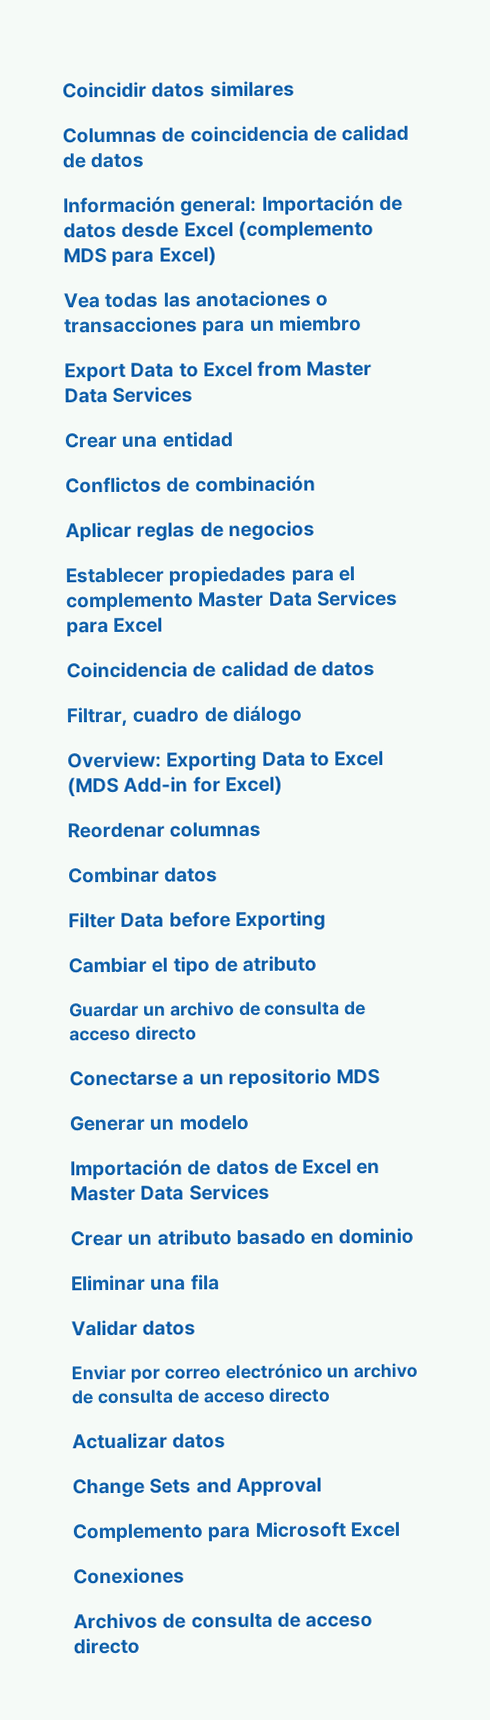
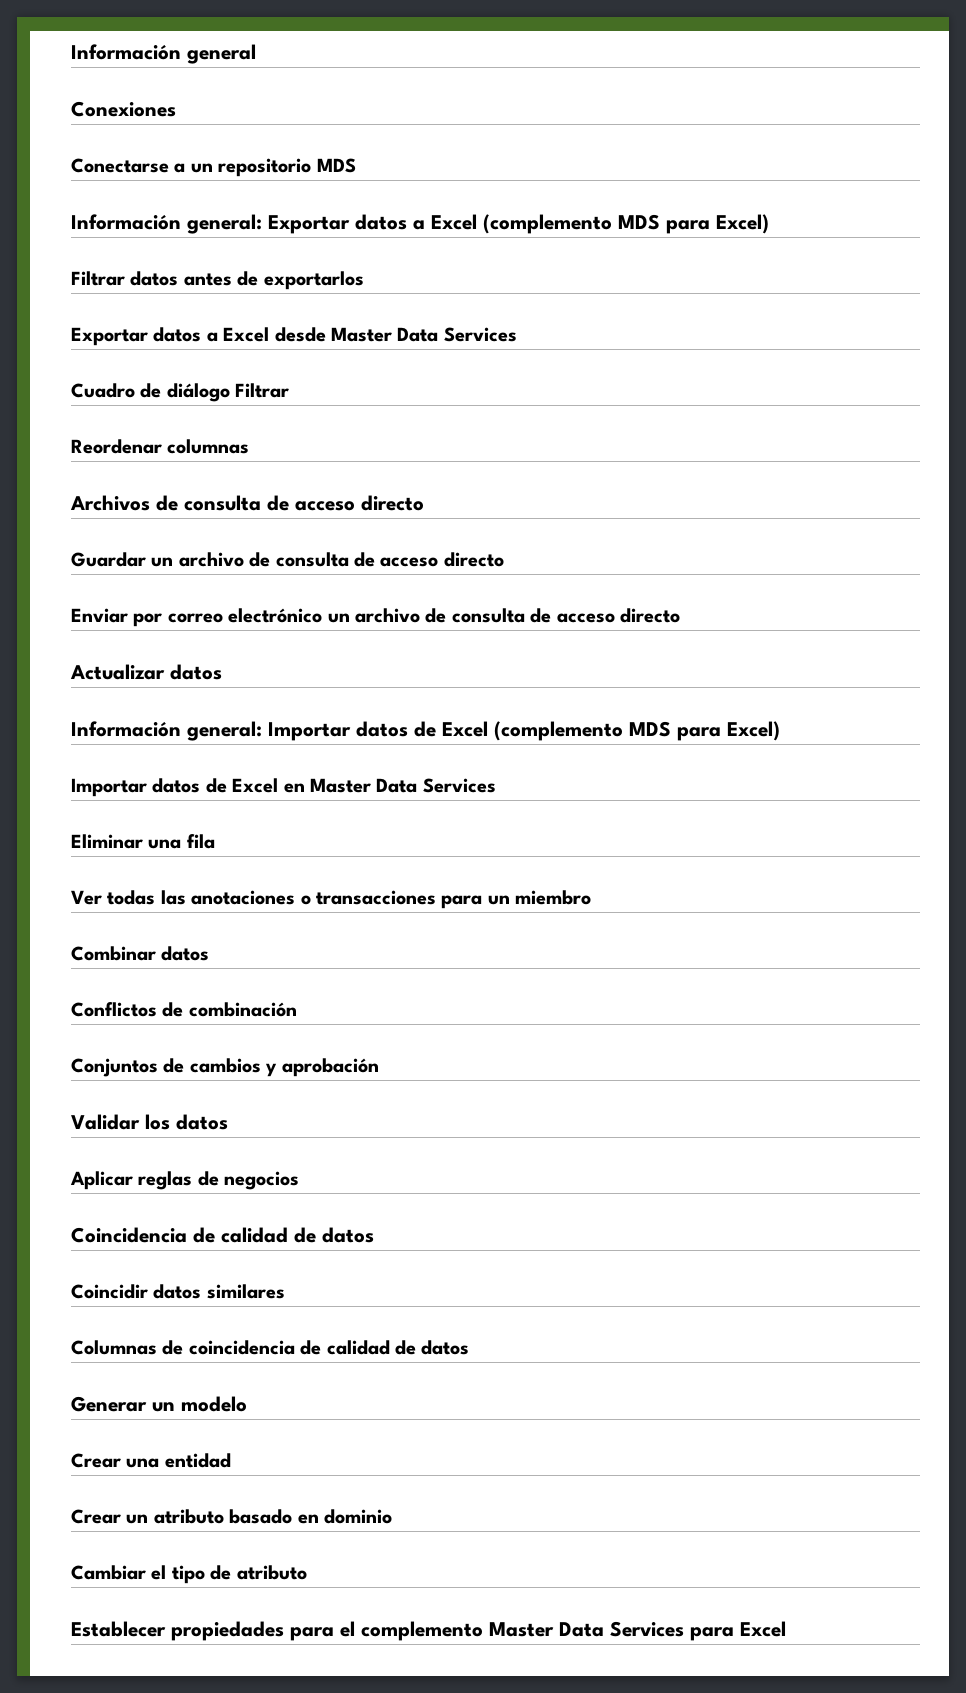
- Coincidir datos similares
- Columnas de coincidencia de calidad de datos
- Información general: Importación de datos desde Excel (complemento MDS para Excel)
- Vea todas las anotaciones o transacciones para un miembro
- Export Data to Excel from Master Data Services
- Crear una entidad
- Conflictos de combinación
- Aplicar reglas de negocios
- Establecer propiedades para el complemento Master Data Services para Excel
- Coincidencia de calidad de datos
- Filtrar, cuadro de diálogo
- Overview: Exporting Data to Excel (MDS Add-in for Excel)
+ Información general
+ Conexiones
+ Conectarse a un repositorio MDS
+ Información general: Exportar datos a Excel (complemento MDS para Excel)
+ Filtrar datos antes de exportarlos
+ Exportar datos a Excel desde Master Data Services
+ Cuadro de diálogo Filtrar
  Reordenar columnas
- Combinar datos
- Filter Data before Exporting
- Cambiar el tipo de atributo
+ Archivos de consulta de acceso directo
- Conectarse a un repositorio MDS
- Generar un modelo
- Importación de datos de Excel en Master Data Services
- Crear un atributo basado en dominio
- Eliminar una fila
- Validar datos
- Change Sets and Approval
- Complemento para Microsoft Excel
- Conexiones
- Archivos de consulta de acceso directo
+ Información general: Importar datos de Excel (complemento MDS para Excel)
+ Importar datos de Excel en Master Data Services
+ Eliminar una fila
+ Ver todas las anotaciones o transacciones para un miembro
+ Combinar datos
+ Conflictos de combinación
+ Conjuntos de cambios y aprobación
+ Validar los datos
+ Aplicar reglas de negocios
+ Coincidencia de calidad de datos
+ Coincidir datos similares
+ Columnas de coincidencia de calidad de datos
+ Generar un modelo
+ Crear una entidad
+ Crear un atributo basado en dominio
+ Cambiar el tipo de atributo
+ Establecer propiedades para el complemento Master Data Services para Excel

